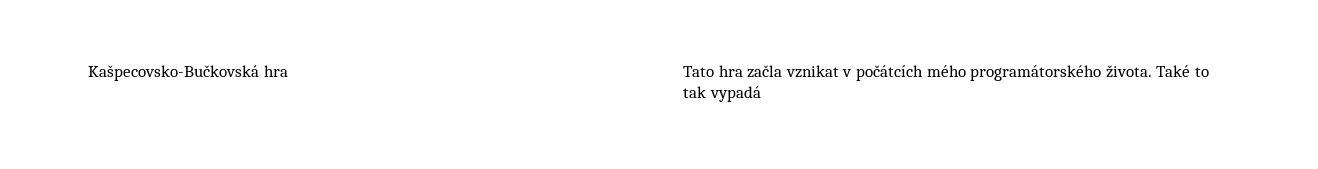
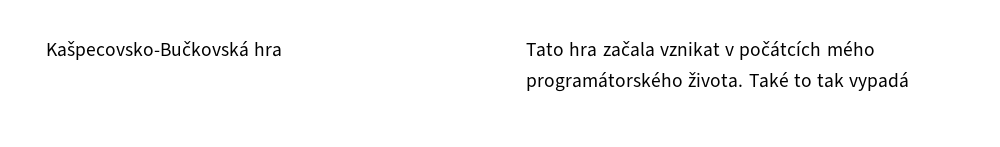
- Tato hra začla vznikat v počátcích mého programátorského života.
+ Tato hra začala vznikat v počátcích mého programátorského života.

